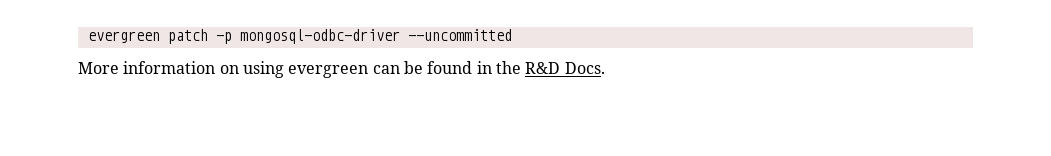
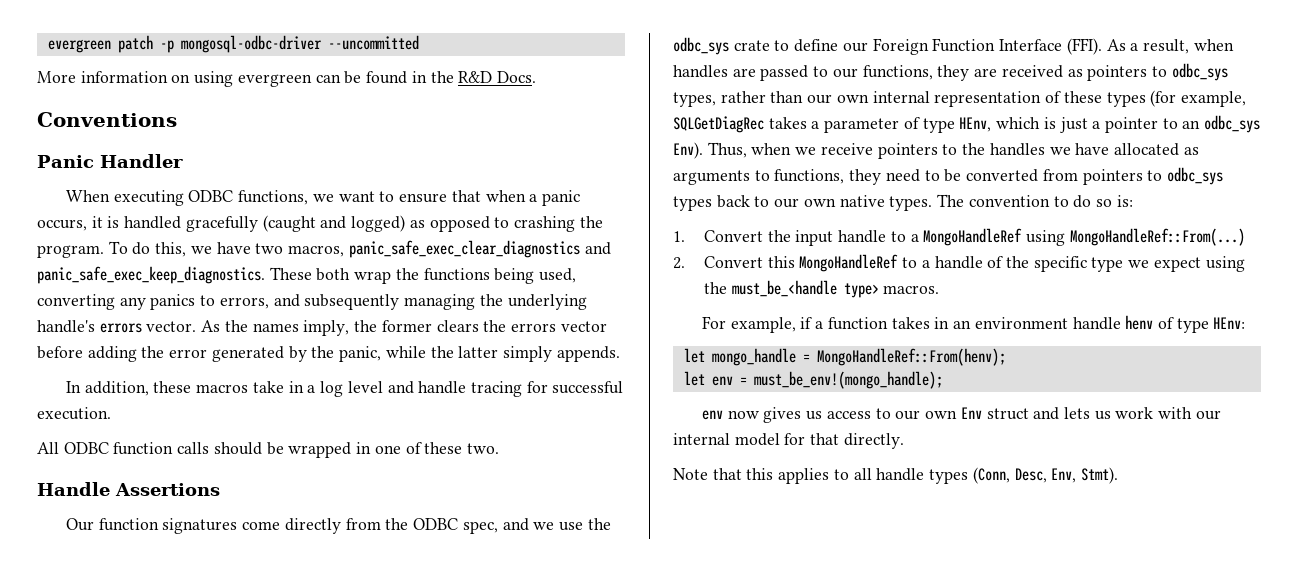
+ Conventions
+ Panic Handler
+ When executing ODBC functions, we want to ensure that when a panic occurs, it is handled gracefully (caught and logged) as opposed to crashing the program. To do this, we have two macros, panic_safe_exec_clear_diagnostics and panic_safe_exec_keep_diagnostics. These both wrap the functions being used, converting any panics to errors, and subsequently managing the underlying handle's errors vector. As the names imply, the former clears the errors vector before adding the error generated by the panic, while the latter simply appends.
+ In addition, these macros take in a log level and handle tracing for successful execution.
+ All ODBC function calls should be wrapped in one of these two.
+ Handle Assertions
+ Our function signatures come directly from the ODBC spec, and we use the odbc_sys crate to define our Foreign Function Interface (FFI). As a result, when handles are passed to our functions, they are received as pointers to odbc_sys types, rather than our own internal representation of these types (for example, SQLGetDiagRec takes a parameter of type HEnv, which is just a pointer to an odbc_sys Env). Thus, when we receive pointers to the handles we have allocated as arguments to functions, they need to be converted from pointers to odbc_sys types back to our own native types. The convention to do so is:
+ 1. Convert the input handle to a MongoHandleRef using MongoHandleRef::From(...)
+ 2. Convert this MongoHandleRef to a handle of the specific type we expect using the must_be_<handle type> macros.
+ For example, if a function takes in an environment handle henv of type HEnv:
+ let mongo_handle = MongoHandleRef::From(henv);
+ let env = must_be_env!(mongo_handle);
+ env now gives us access to our own Env struct and lets us work with our internal model for that directly.
+ Note that this applies to all handle types (Conn, Desc, Env, Stmt).

